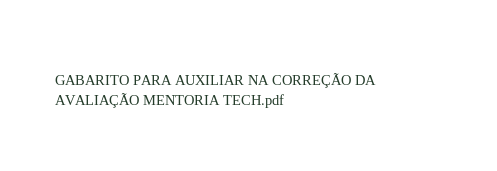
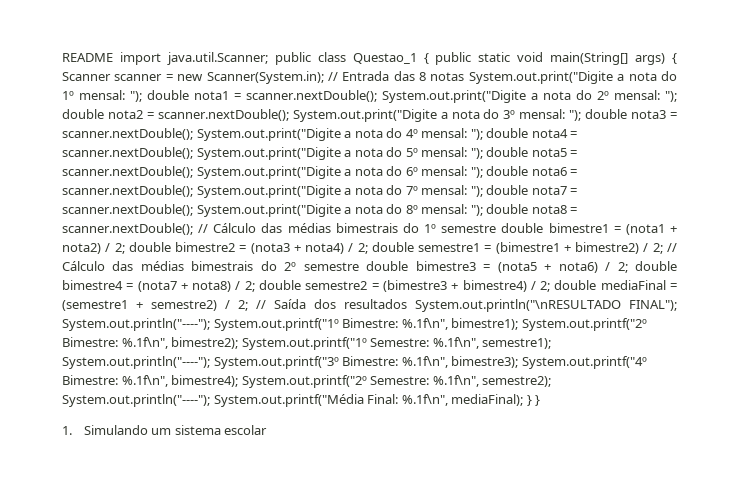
- GABARITO PARA AUXILIAR NA CORREÇÃO DA AVALIAÇÃO MENTORIA TECH.pdf
+ README import java.util.Scanner; public class Questao_1 { public static void main(String[] args) { Scanner scanner = new Scanner(System.in); // Entrada das 8 notas System.out.print("Digite a nota do 1º mensal: "); double nota1 = scanner.nextDouble(); System.out.print("Digite a nota do 2º mensal: "); double nota2 = scanner.nextDouble(); System.out.print("Digite a nota do 3º mensal: "); double nota3 = scanner.nextDouble(); System.out.print("Digite a nota do 4º mensal: "); double nota4 = scanner.nextDouble(); System.out.print("Digite a nota do 5º mensal: "); double nota5 = scanner.nextDouble(); System.out.print("Digite a nota do 6º mensal: "); double nota6 = scanner.nextDouble(); System.out.print("Digite a nota do 7º mensal: "); double nota7 = scanner.nextDouble(); System.out.print("Digite a nota do 8º mensal: "); double nota8 = scanner.nextDouble(); // Cálculo das médias bimestrais do 1º semestre double bimestre1 = (nota1 + nota2) / 2; double bimestre2 = (nota3 + nota4) / 2; double semestre1 = (bimestre1 + bimestre2) / 2; // Cálculo das médias bimestrais do 2º semestre double bimestre3 = (nota5 + nota6) / 2; double bimestre4 = (nota7 + nota8) / 2; double semestre2 = (bimestre3 + bimestre4) / 2; double mediaFinal = (semestre1 + semestre2) / 2; // Saída dos resultados System.out.println("\nRESULTADO FINAL"); System.out.println("----"); System.out.printf("1º Bimestre: %.1f\n", bimestre1); System.out.printf("2º Bimestre: %.1f\n", bimestre2); System.out.printf("1º Semestre: %.1f\n", semestre1); System.out.println("----"); System.out.printf("3º Bimestre: %.1f\n", bimestre3); System.out.printf("4º Bimestre: %.1f\n", bimestre4); System.out.printf("2º Semestre: %.1f\n", semestre2); System.out.println("----"); System.out.printf("Média Final: %.1f\n", mediaFinal); } }
+ 1. Simulando um sistema escolar

